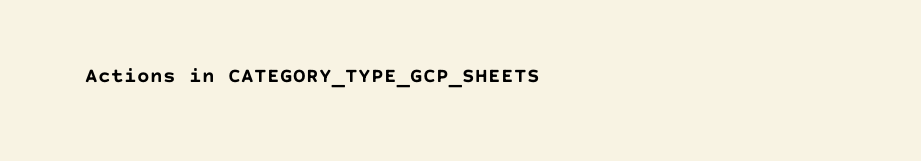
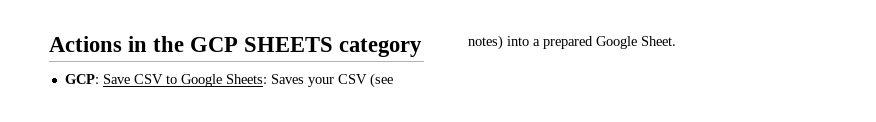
- Actions in CATEGORY_TYPE_GCP_SHEETS
+ Actions in the GCP SHEETS category
+ GCP: Save CSV to Google Sheets: Saves your CSV (see notes) into a prepared Google Sheet.

